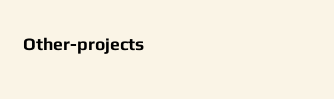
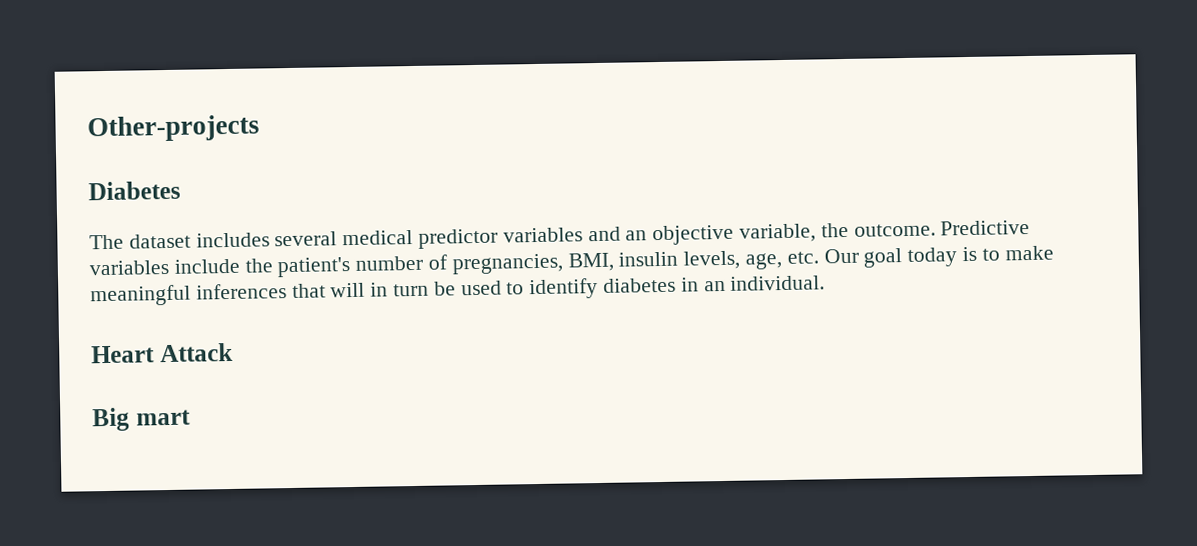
+ Diabetes
+ The dataset includes several medical predictor variables and an objective variable, the outcome. Predictive variables include the patient's number of pregnancies, BMI, insulin levels, age, etc. Our goal today is to make meaningful inferences that will in turn be used to identify diabetes in an individual.
+ Heart Attack
+ Big mart

